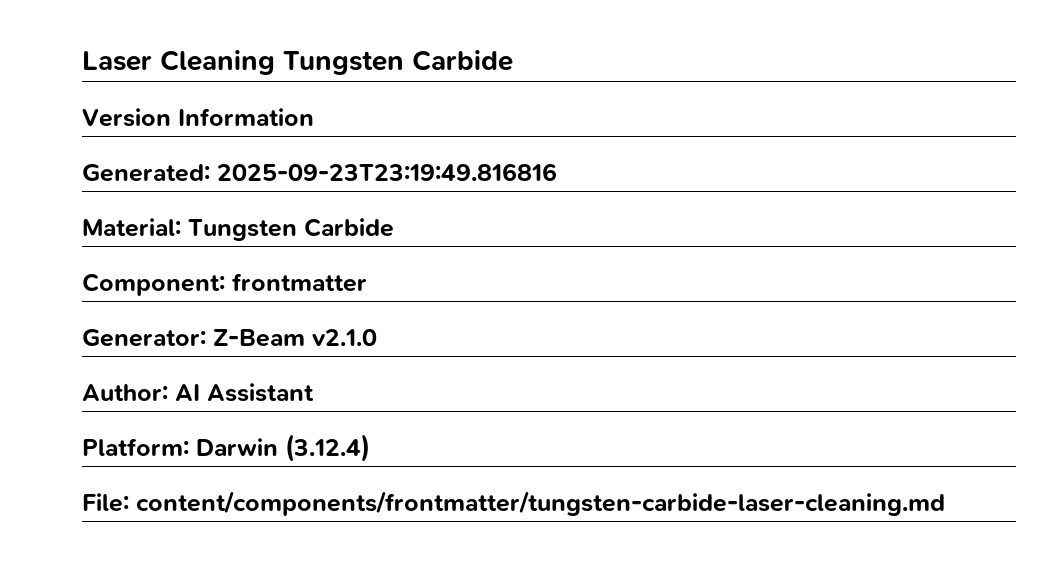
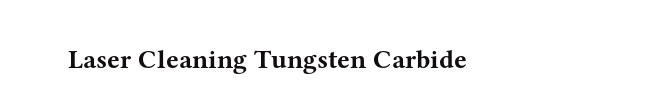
- Version Information
- Generated: 2025-09-23T23:19:49.816816
- Material: Tungsten Carbide
- Component: frontmatter
- Generator: Z-Beam v2.1.0
- Author: AI Assistant
- Platform: Darwin (3.12.4)
- File: content/components/frontmatter/tungsten-carbide-laser-cleaning.md

